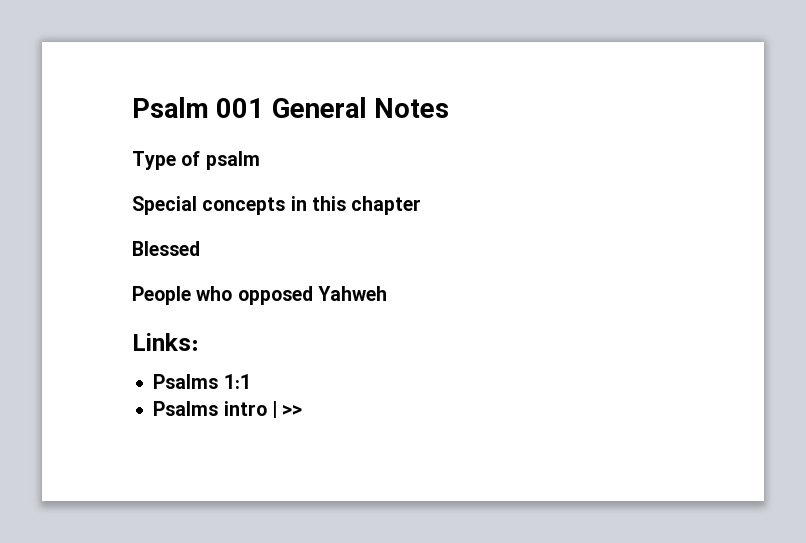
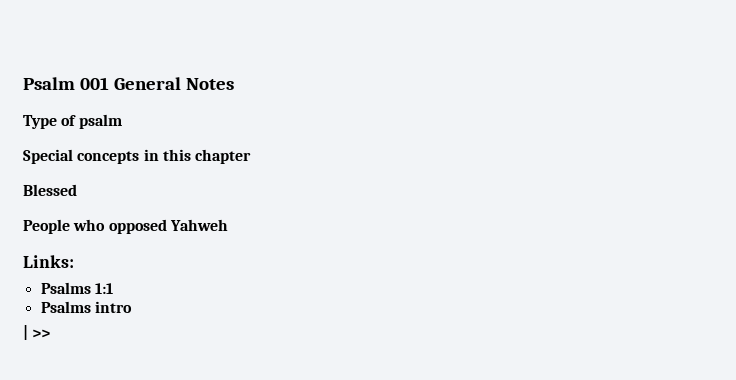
- Psalms intro | >>
+ Psalms intro
+ | >>

